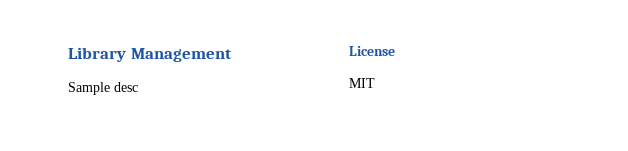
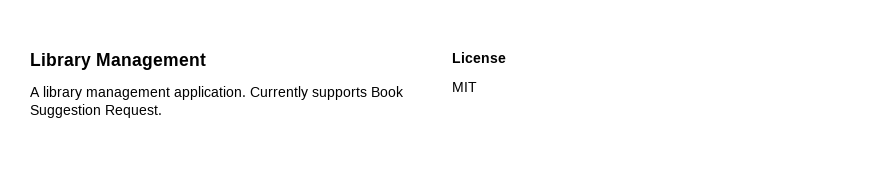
- Sample desc
+ A library management application. Currently supports Book Suggestion Request.

